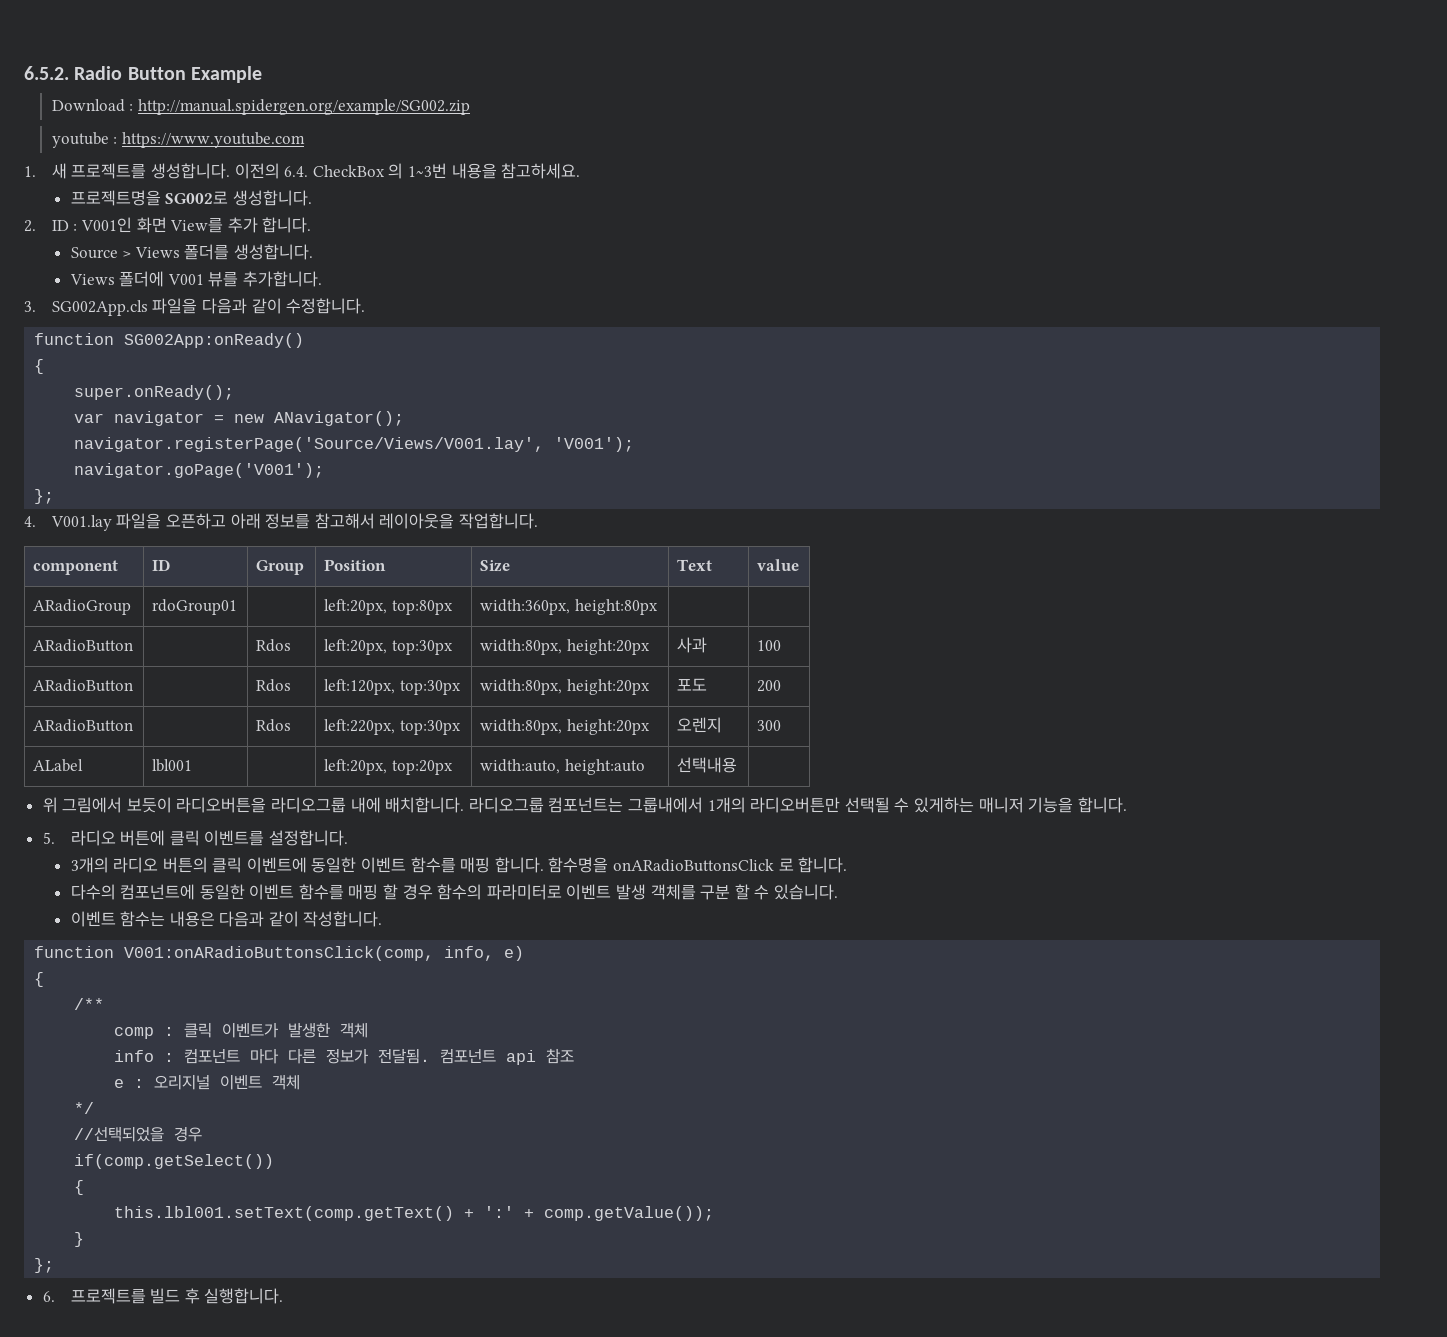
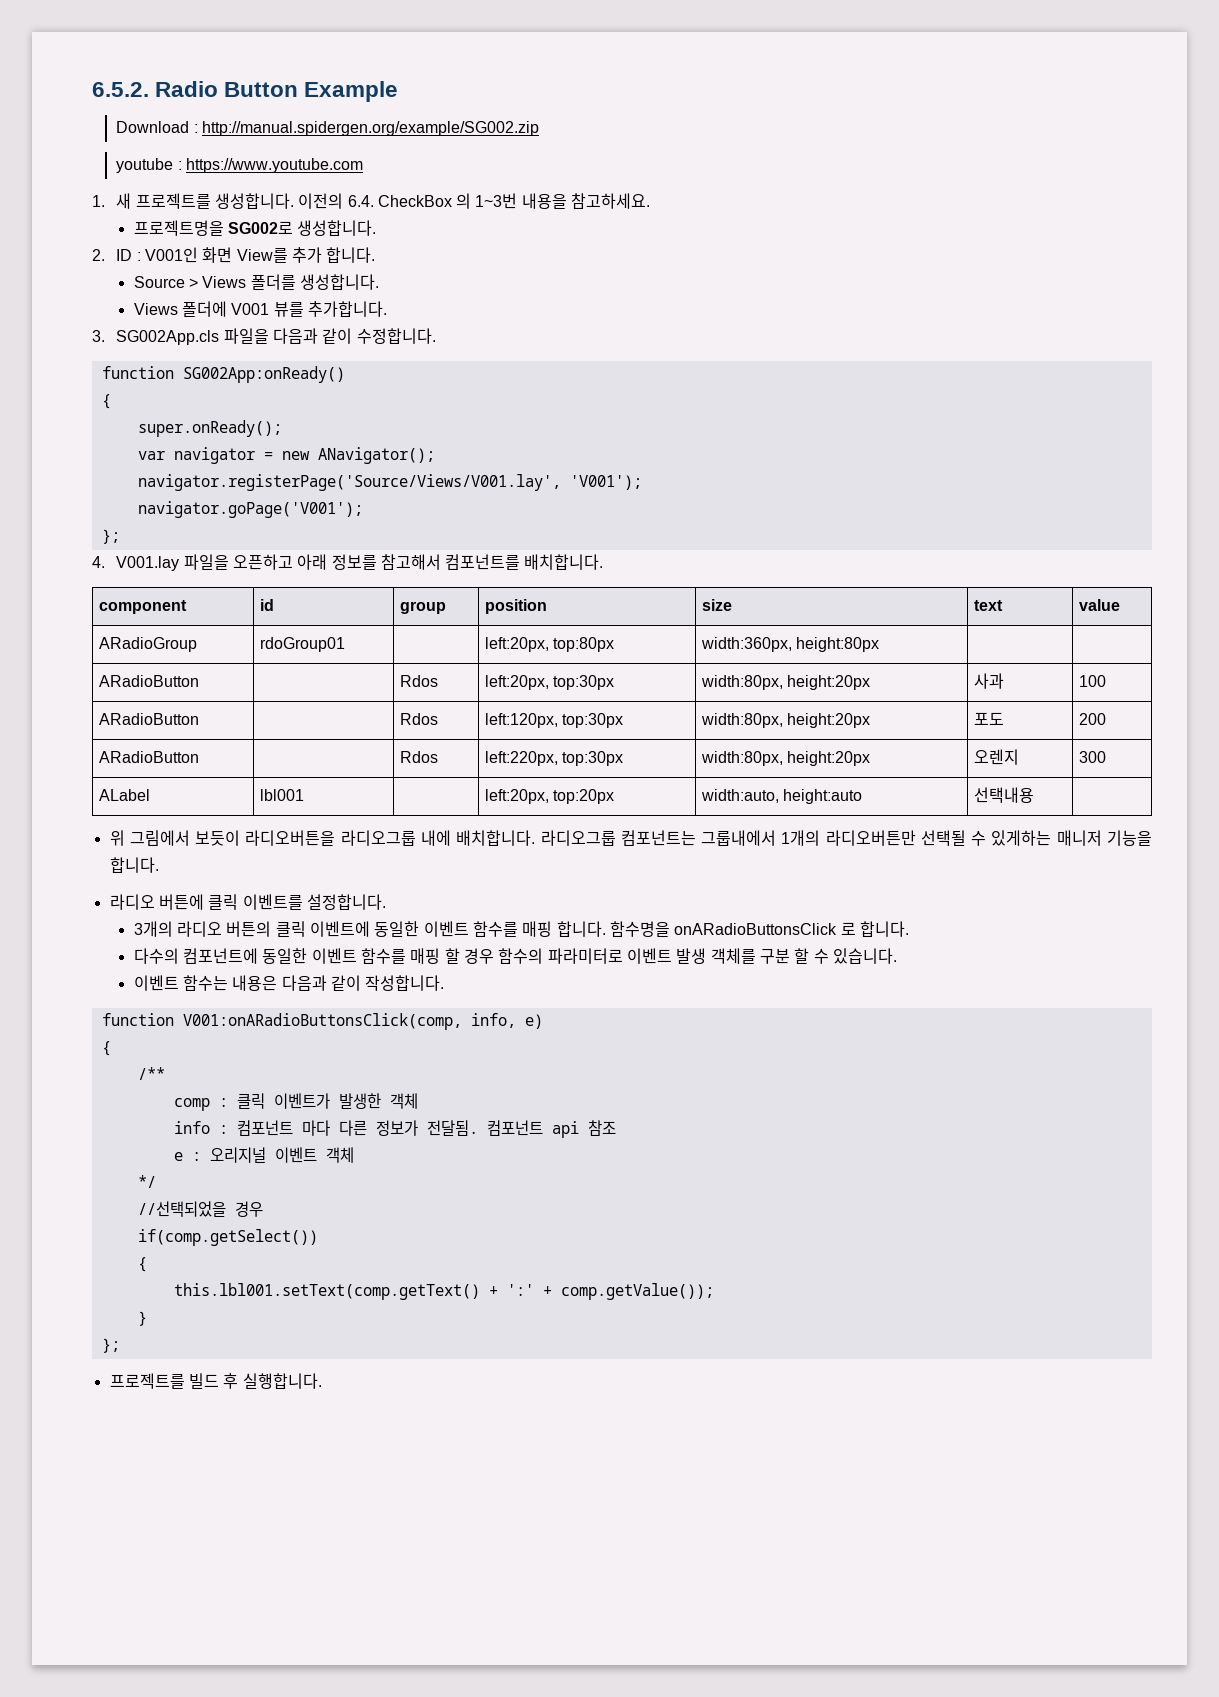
- 4. V001.lay 파일을 오픈하고 아래 정보를 참고해서 레이아웃을 작업합니다.
+ 4. V001.lay 파일을 오픈하고 아래 정보를 참고해서 컴포넌트를 배치합니다.
- component | ID | Group | Position | Size | Text | value
+ component | id | group | position | size | text | value
- 5. 라디오 버튼에 클릭 이벤트를 설정합니다.
+ 라디오 버튼에 클릭 이벤트를 설정합니다.
- 6. 프로젝트를 빌드 후 실행합니다.
+ 프로젝트를 빌드 후 실행합니다.

